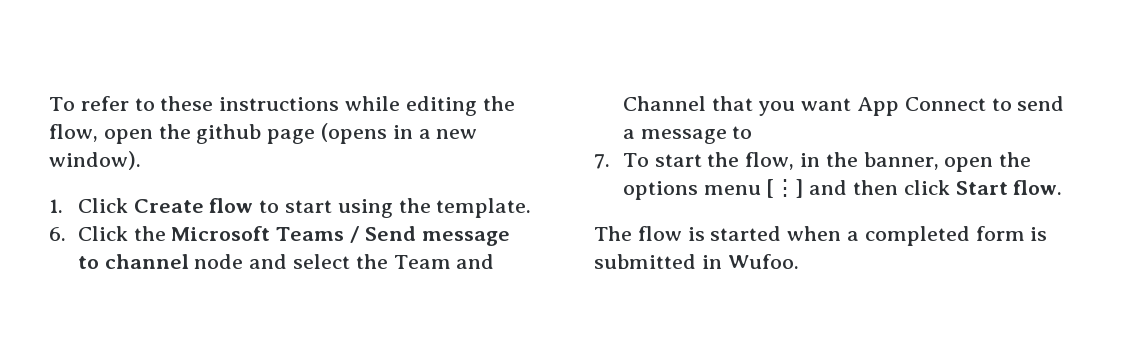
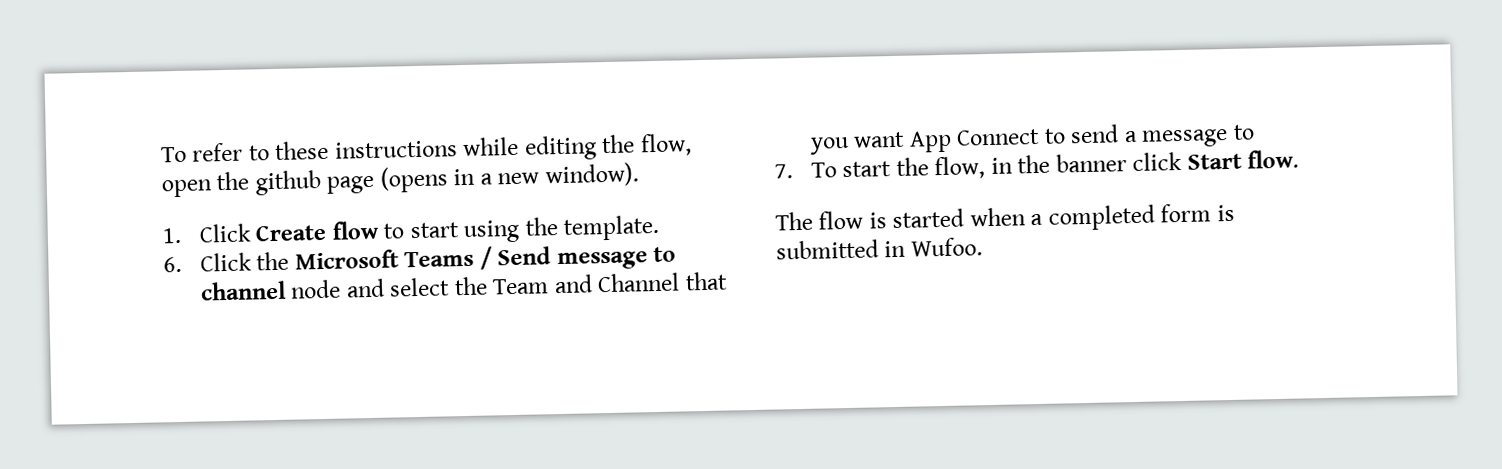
- 7. To start the flow, in the banner, open the options menu [⋮] and then click Start flow.
+ 7. To start the flow, in the banner click Start flow.

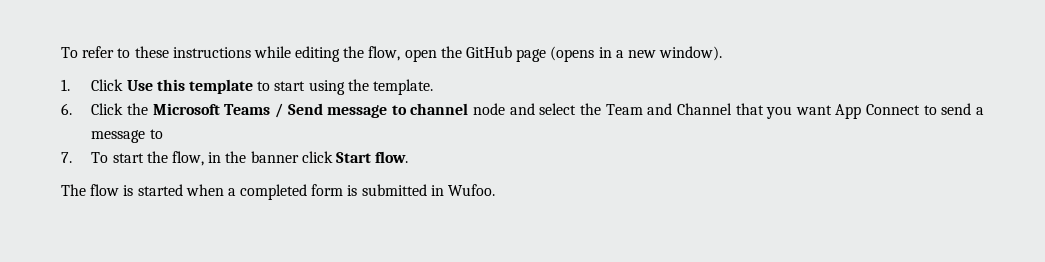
- To refer to these instructions while editing the flow, open the github page (opens in a new window).
+ To refer to these instructions while editing the flow, open the GitHub page (opens in a new window).
- 1. Click Create flow to start using the template.
+ 1. Click Use this template to start using the template.

